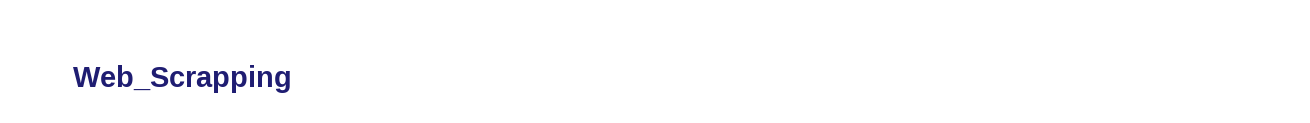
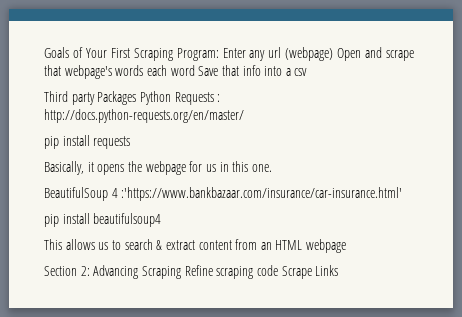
- Web_Scrapping
+ Goals of Your First Scraping Program: Enter any url (webpage) Open and scrape that webpage's words each word Save that info into a csv
+ Third party Packages Python Requests : http://docs.python-requests.org/en/master/
+ pip install requests
+ Basically, it opens the webpage for us in this one.
+ BeautifulSoup 4 :'https://www.bankbazaar.com/insurance/car-insurance.html'
+ pip install beautifulsoup4
+ This allows us to search & extract content from an HTML webpage
+ Section 2: Advancing Scraping Refine scraping code Scrape Links

